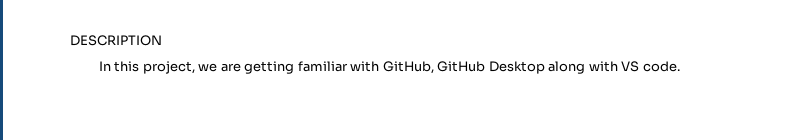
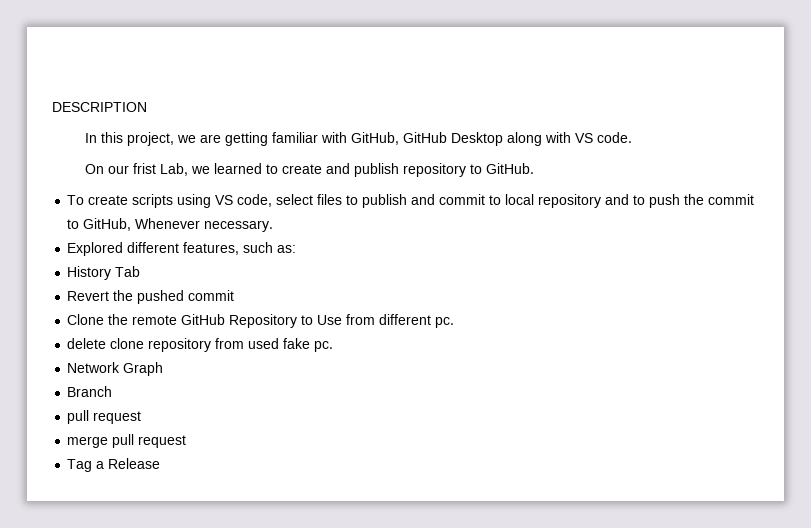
+ On our frist Lab, we learned to create and publish repository to GitHub.
+ To create scripts using VS code, select files to publish and commit to local repository and to push the commit to GitHub, Whenever necessary.
+ Explored different features, such as:
+ History Tab
+ Revert the pushed commit
+ Clone the remote GitHub Repository to Use from different pc.
+ delete clone repository from used fake pc.
+ Network Graph
+ Branch
+ pull request
+ merge pull request
+ Tag a Release

